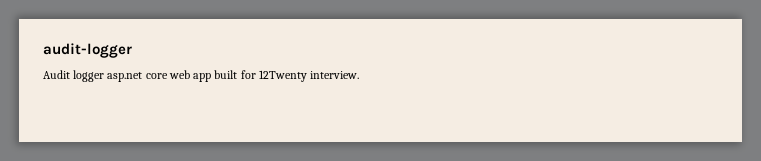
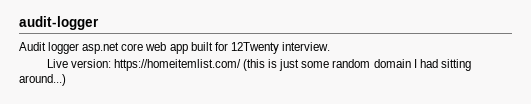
+ Live version: https://homeitemlist.com/ (this is just some random domain I had sitting around...)

